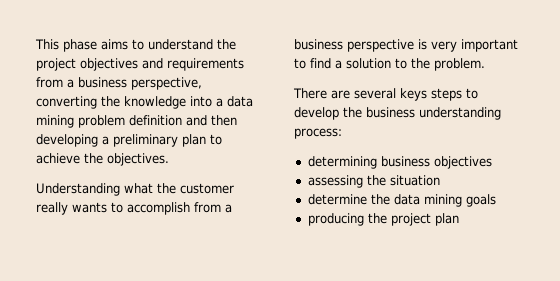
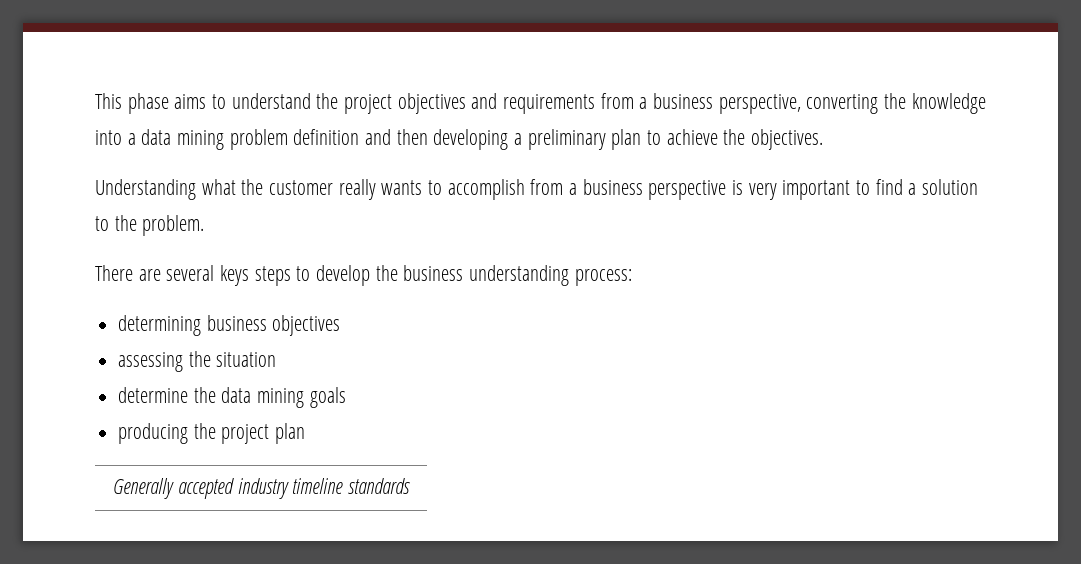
+ Generally accepted industry timeline standards

